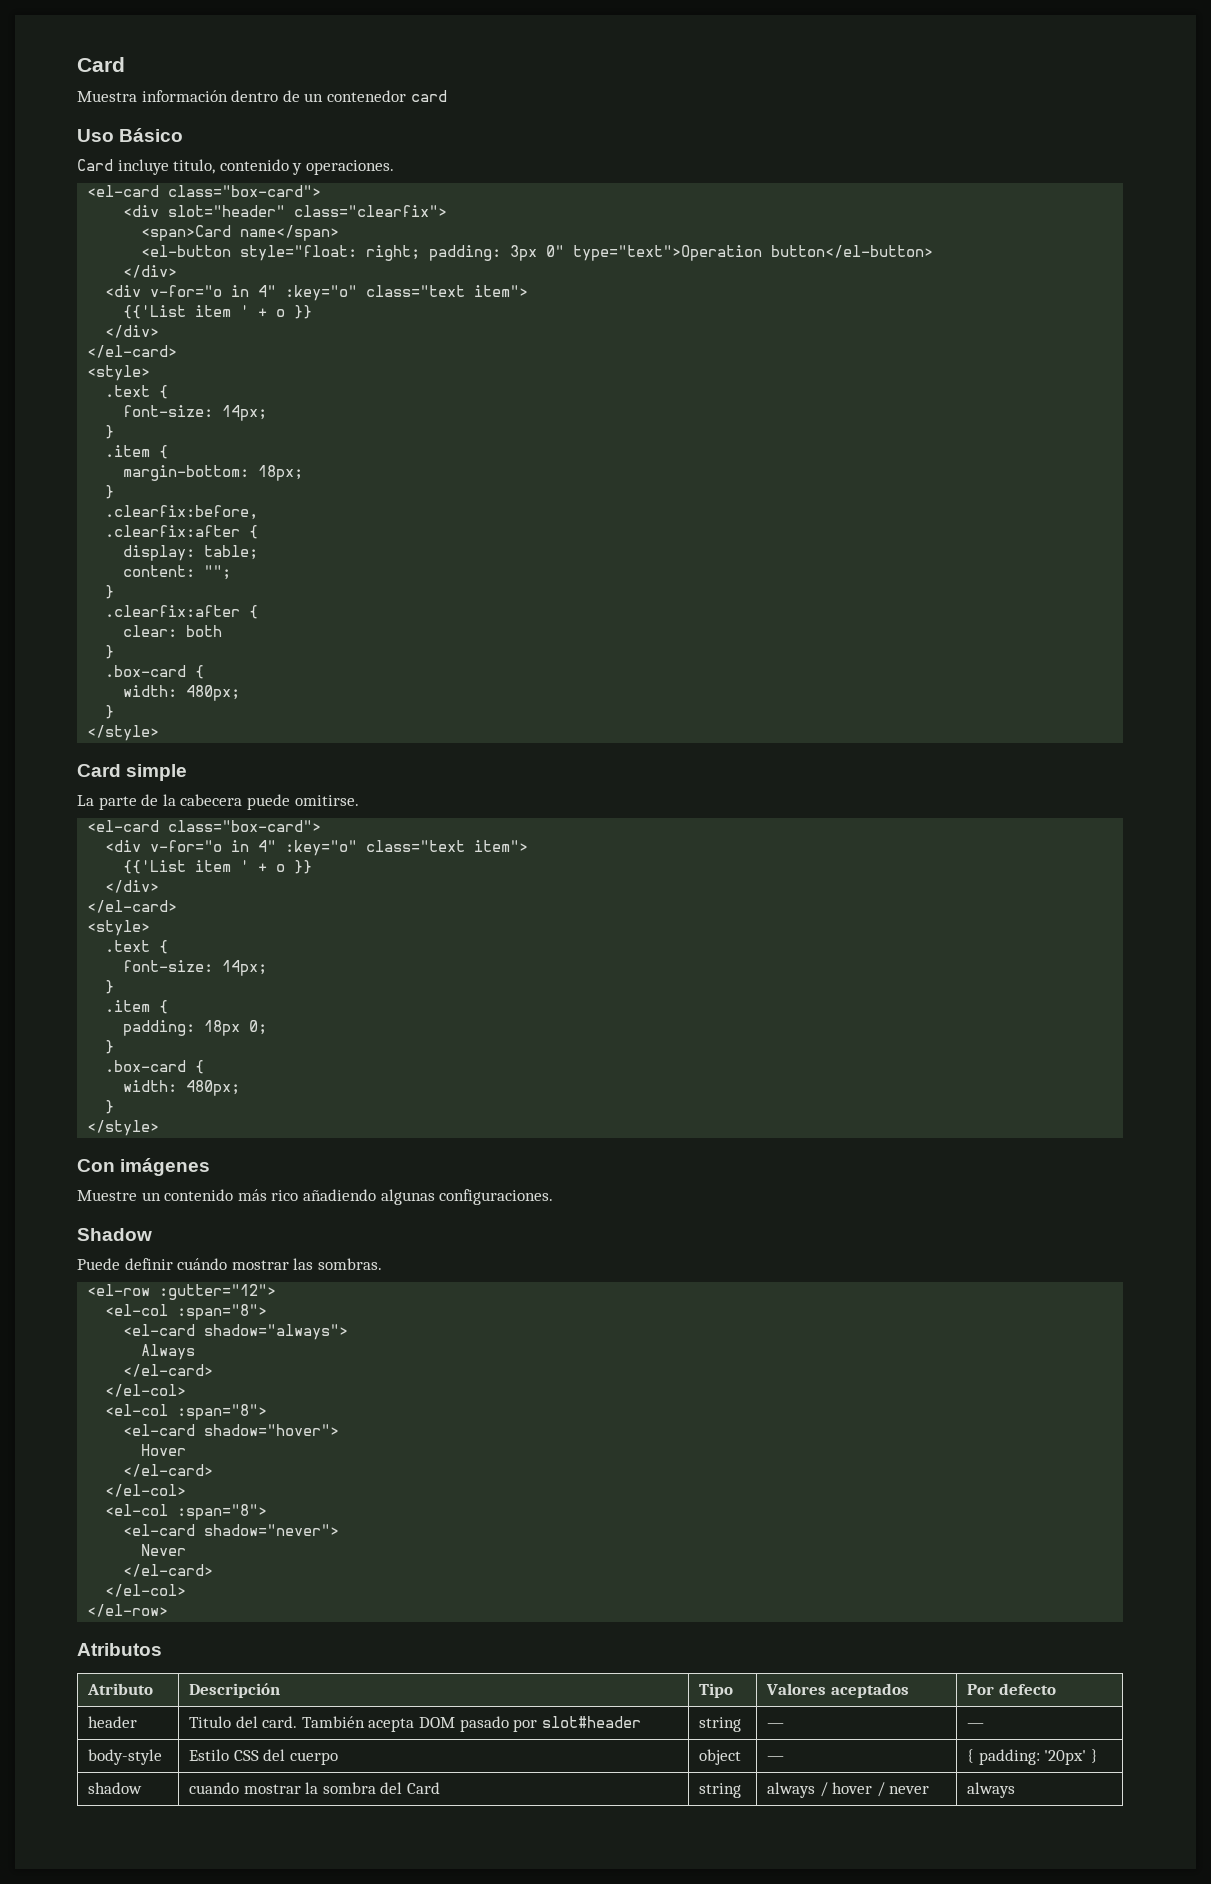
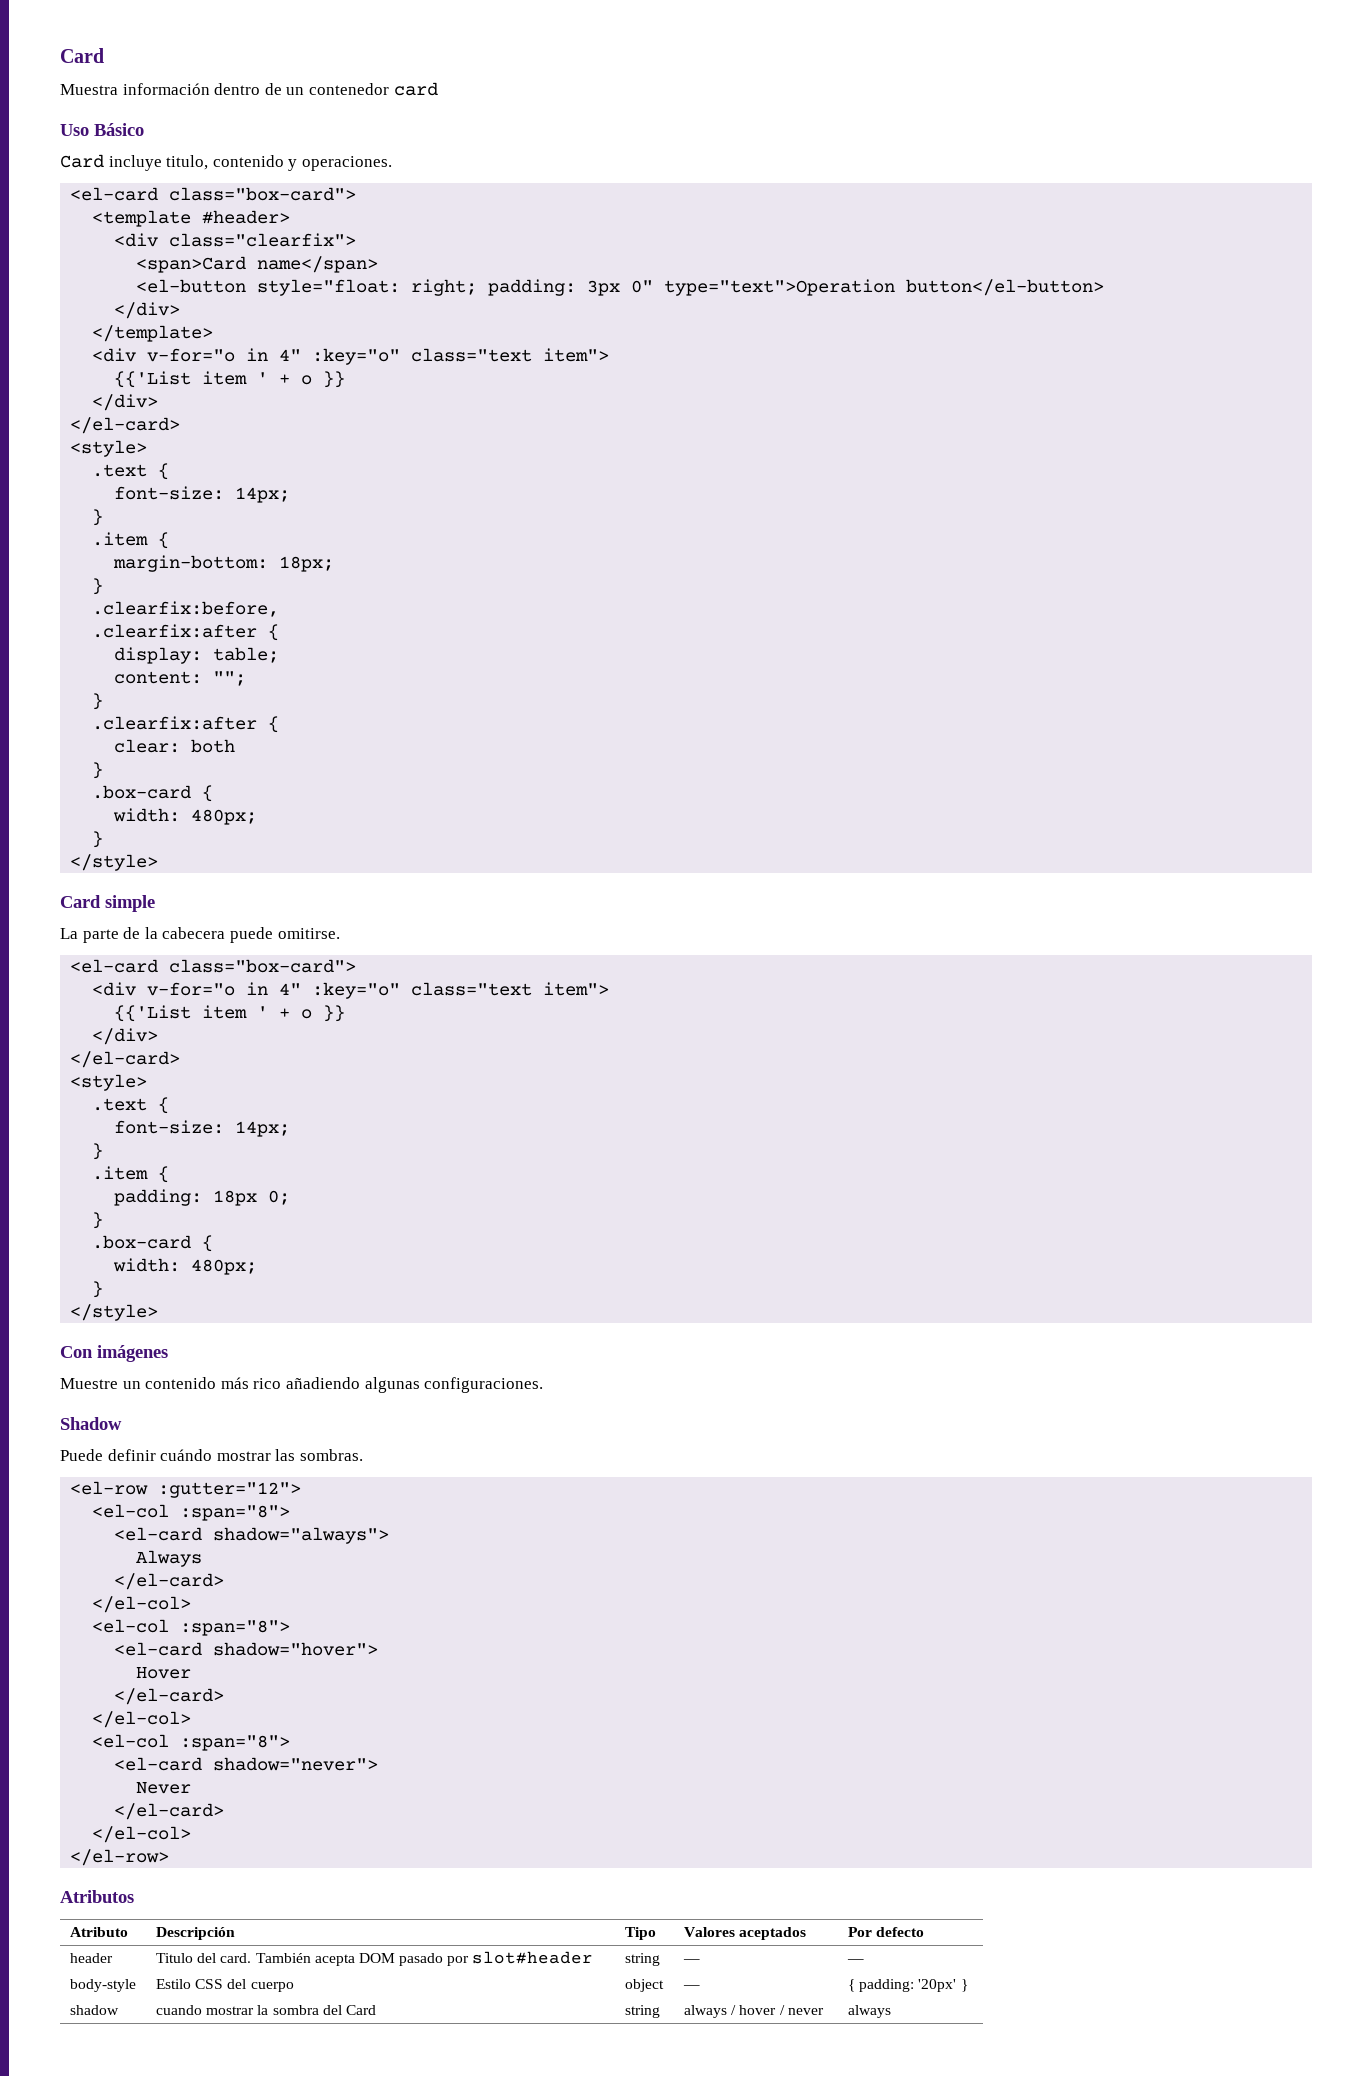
- <div slot="header" class="clearfix">
+ <template #header>
+ <div class="clearfix">
+ </template>

